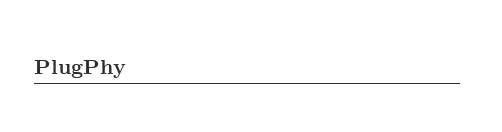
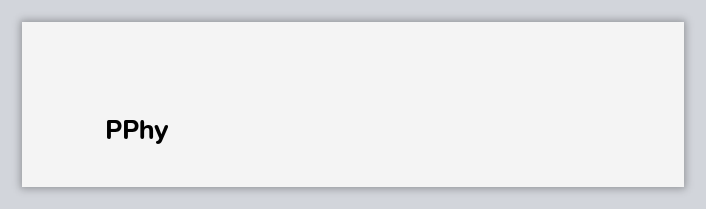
- PlugPhy
+ PPhy

